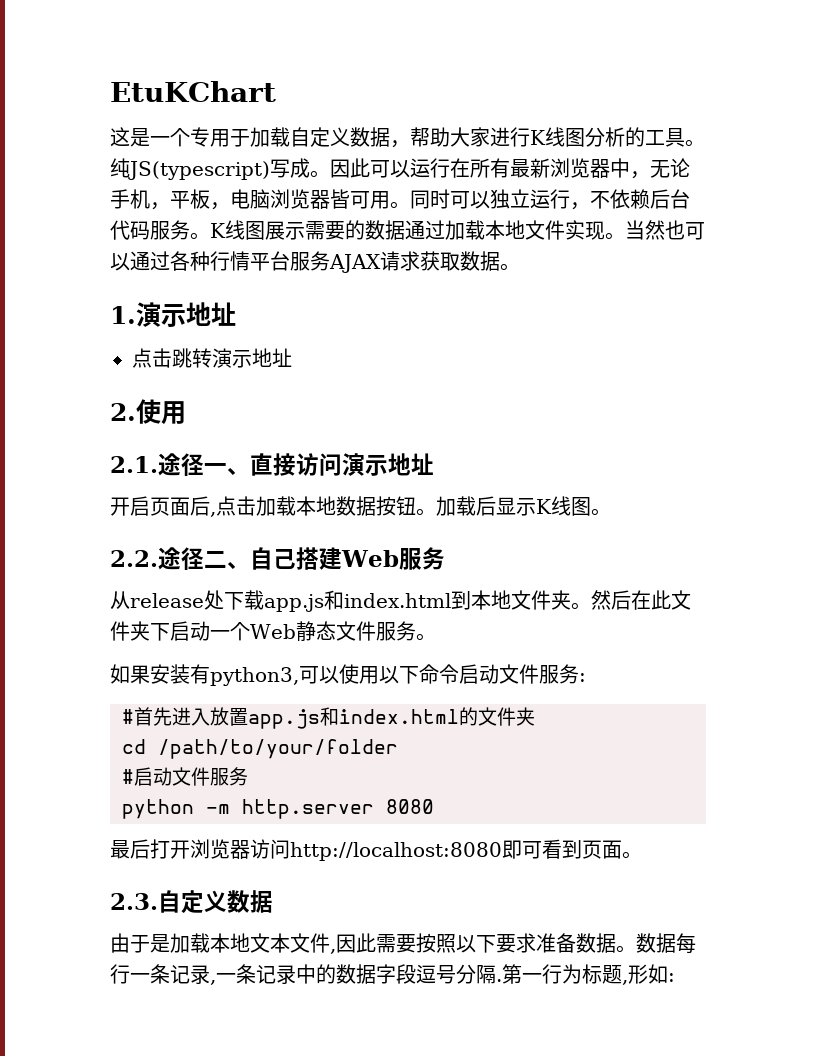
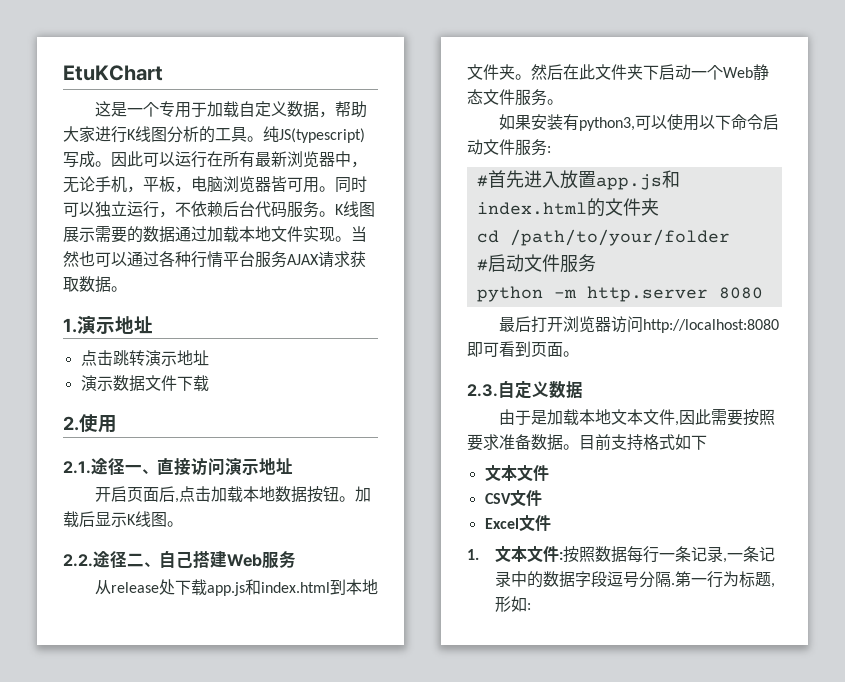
+ 演示数据文件下载
- 由于是加载本地文本文件,因此需要按照以下要求准备数据。
+ 由于是加载本地文本文件,因此需要按照要求准备数据。
- 数据每行一条记录,一条记录中的数据字段逗号分隔.
+ 目前支持格式如下
+ 文本文件
+ CSV文件
+ Excel文件
+ 1.文本文件:按照数据每行一条记录,一条记录中的数据字段逗号分隔.

